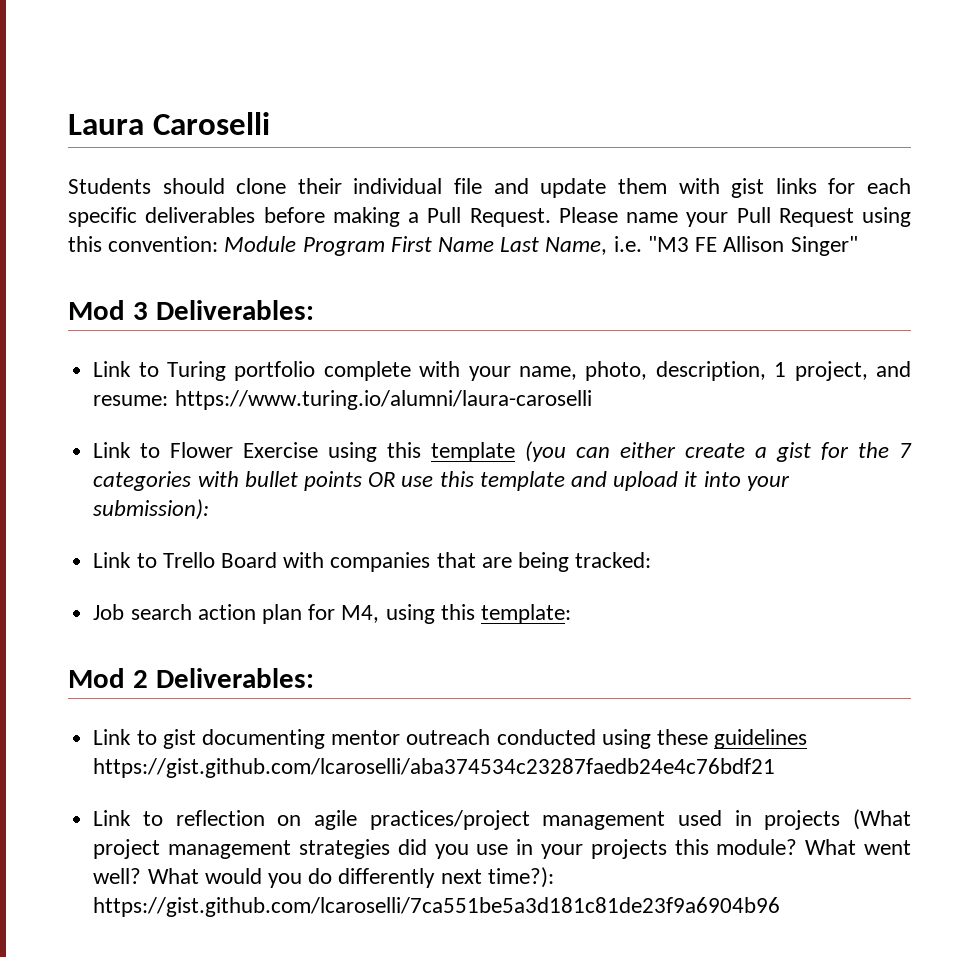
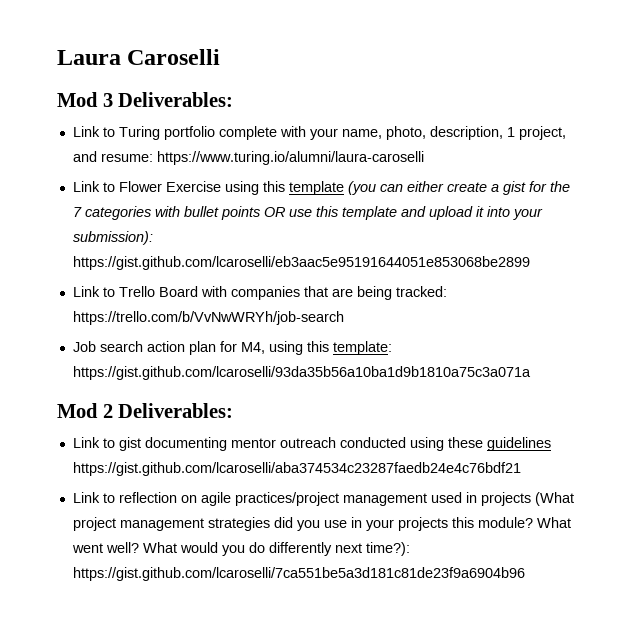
- Students should clone their individual file and update them with gist links for each specific deliverables before making a Pull Request. Please name your Pull Request using this convention: Module Program First Name Last Name, i.e. "M3 FE Allison Singer"
- Link to Flower Exercise using this template (you can either create a gist for the 7 categories with bullet points OR use this template and upload it into your submission):
+ Link to Flower Exercise using this template (you can either create a gist for the 7 categories with bullet points OR use this template and upload it into your submission): https://gist.github.com/lcaroselli/eb3aac5e95191644051e853068be2899
- Link to Trello Board with companies that are being tracked:
+ Link to Trello Board with companies that are being tracked: https://trello.com/b/VvNwWRYh/job-search
- Job search action plan for M4, using this template:
+ Job search action plan for M4, using this template: https://gist.github.com/lcaroselli/93da35b56a10ba1d9b1810a75c3a071a

